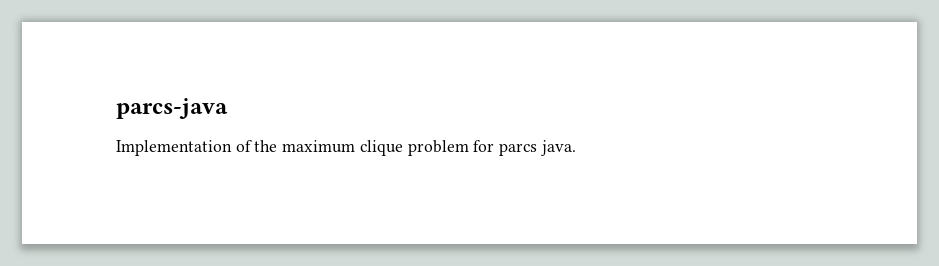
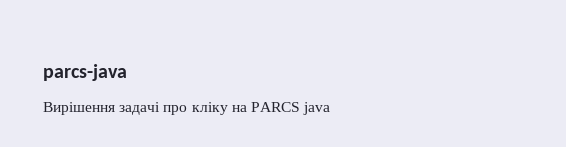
- Implementation of the maximum clique problem for parcs java.
+ Вирішення задачі про кліку на PARCS java

